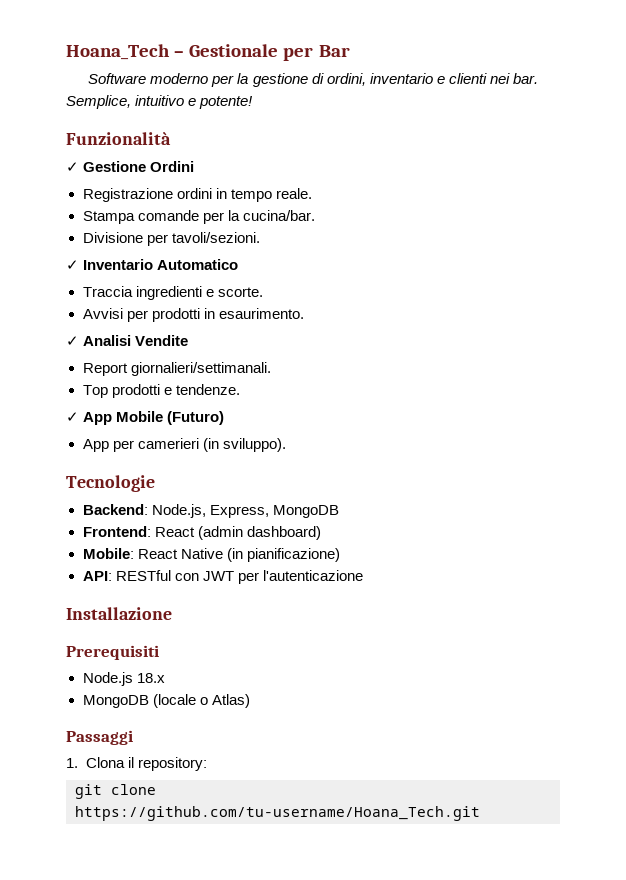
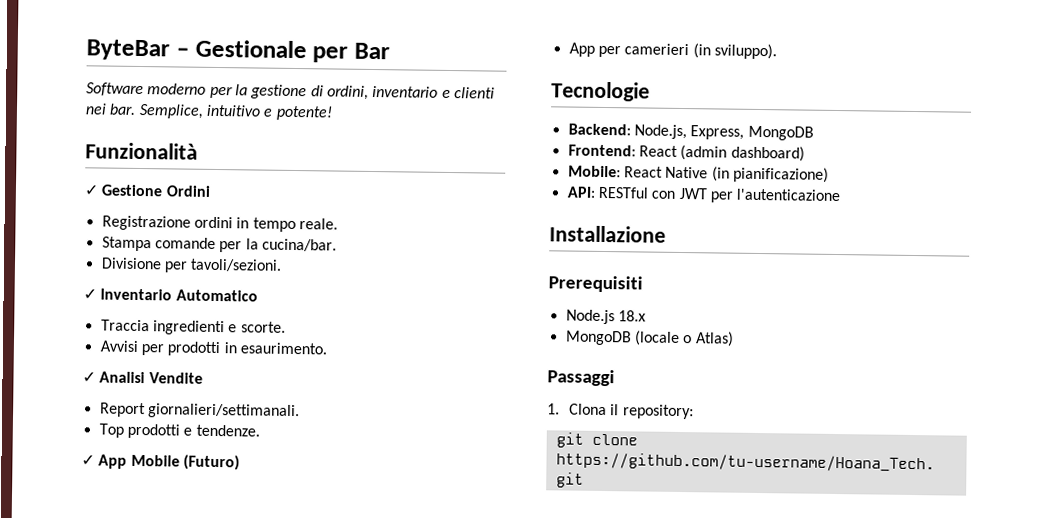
- Hoana_Tech – Gestionale per Bar
+ ByteBar – Gestionale per Bar

